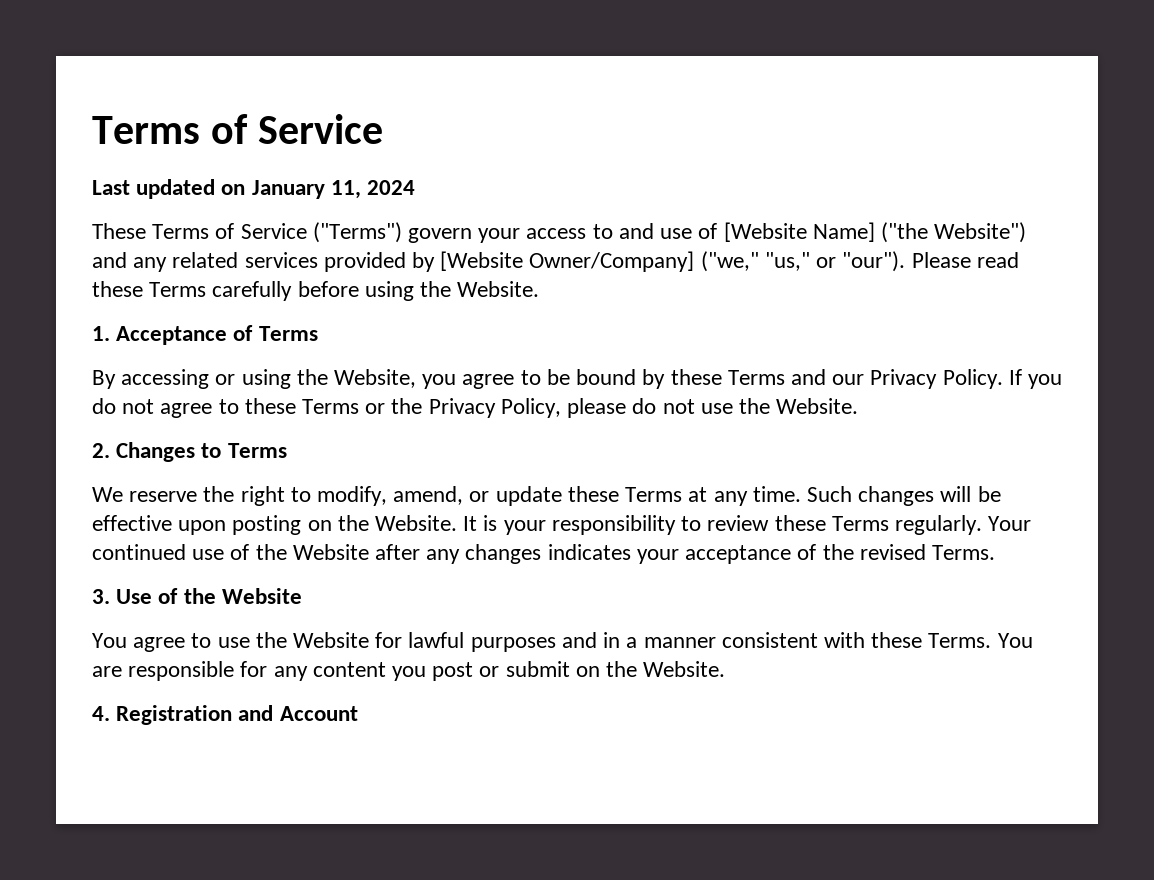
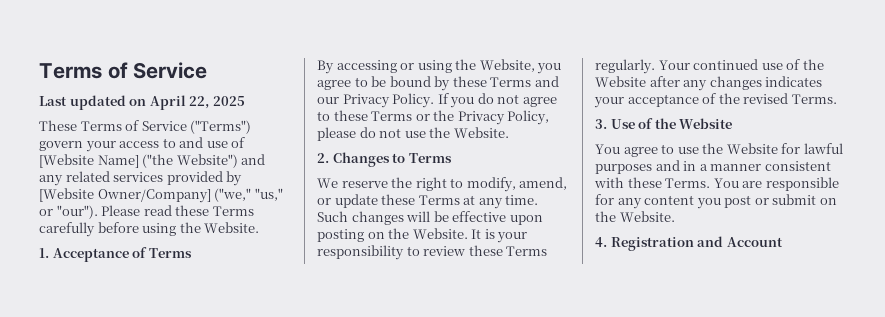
- Last updated on January 11, 2024
+ Last updated on April 22, 2025

